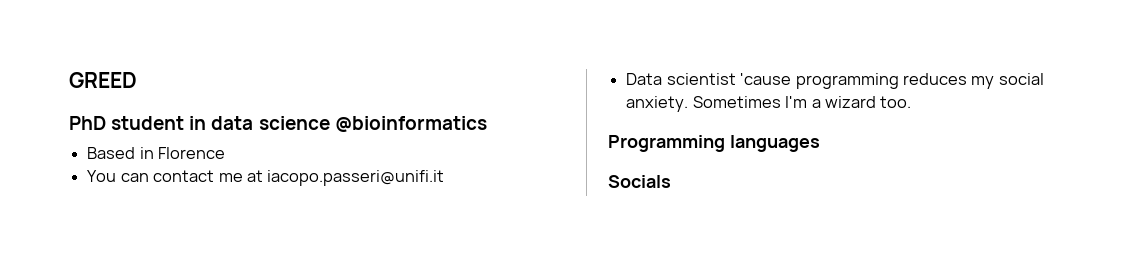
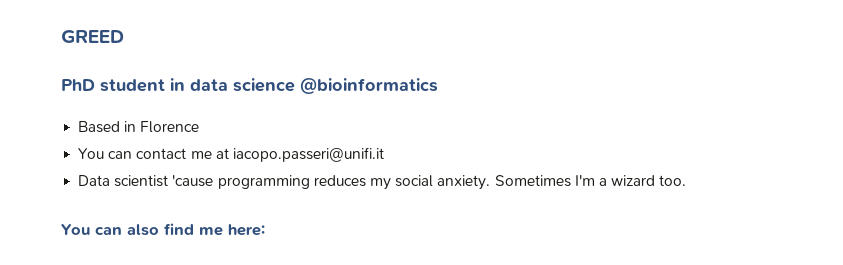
- Programming languages
- Socials
+ You can also find me here:

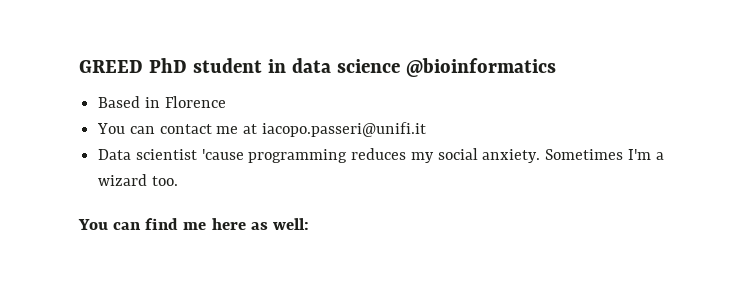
- GREED
- PhD student in data science @bioinformatics
+ GREED PhD student in data science @bioinformatics
- You can also find me here:
+ You can find me here as well:

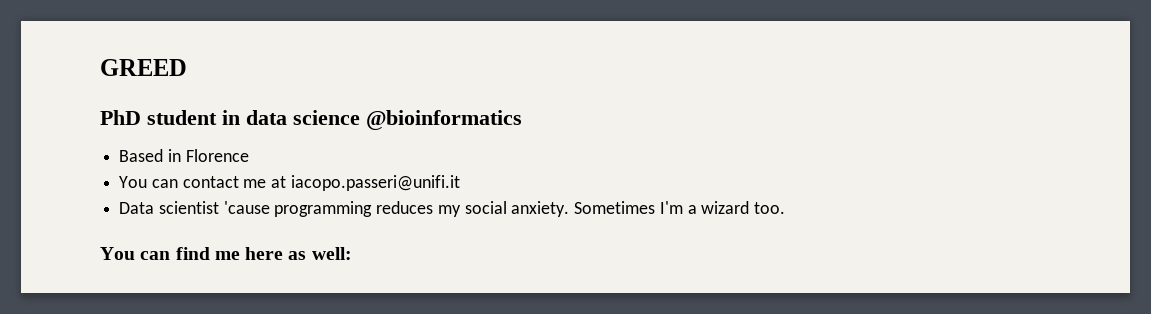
- GREED PhD student in data science @bioinformatics
+ GREED
+ PhD student in data science @bioinformatics

